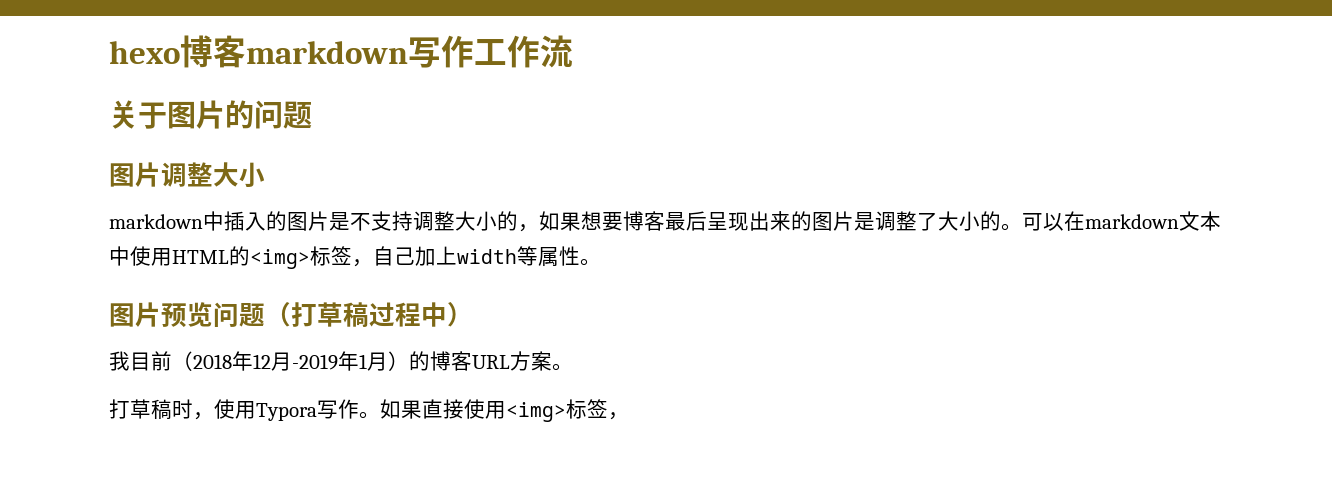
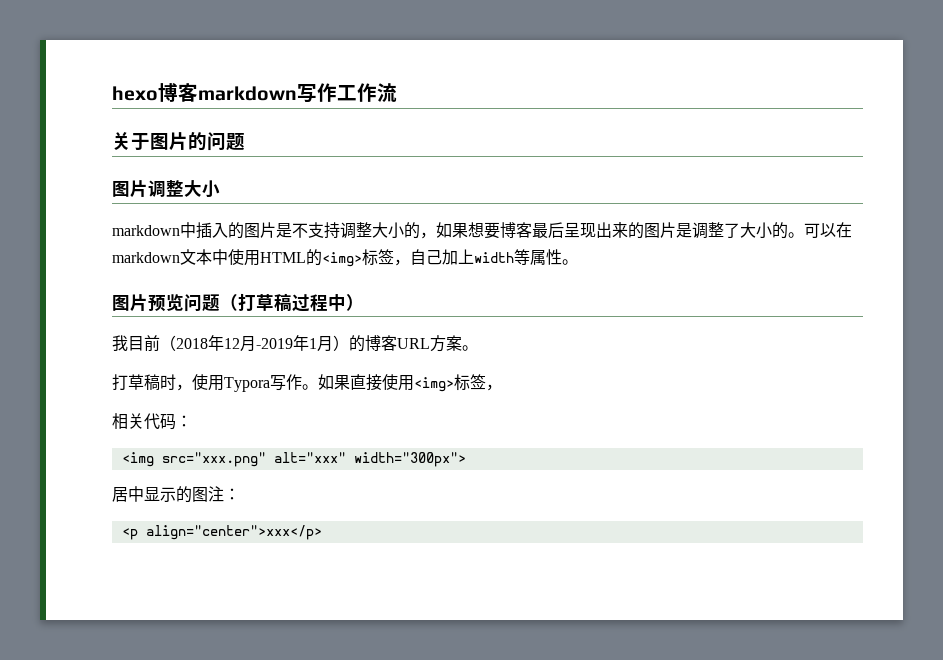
+ 相关代码：
+ <img src="xxx.png" alt="xxx" width="300px">
+ 居中显示的图注：
+ <p align="center">xxx</p>

